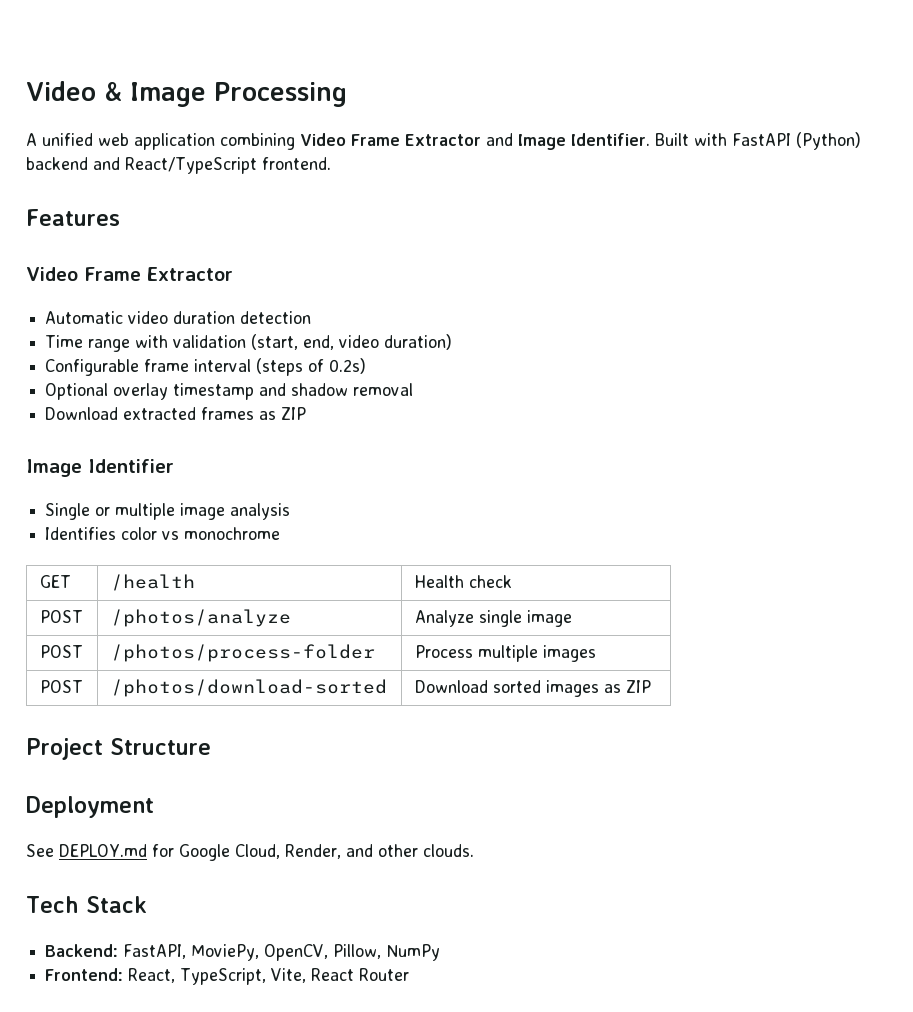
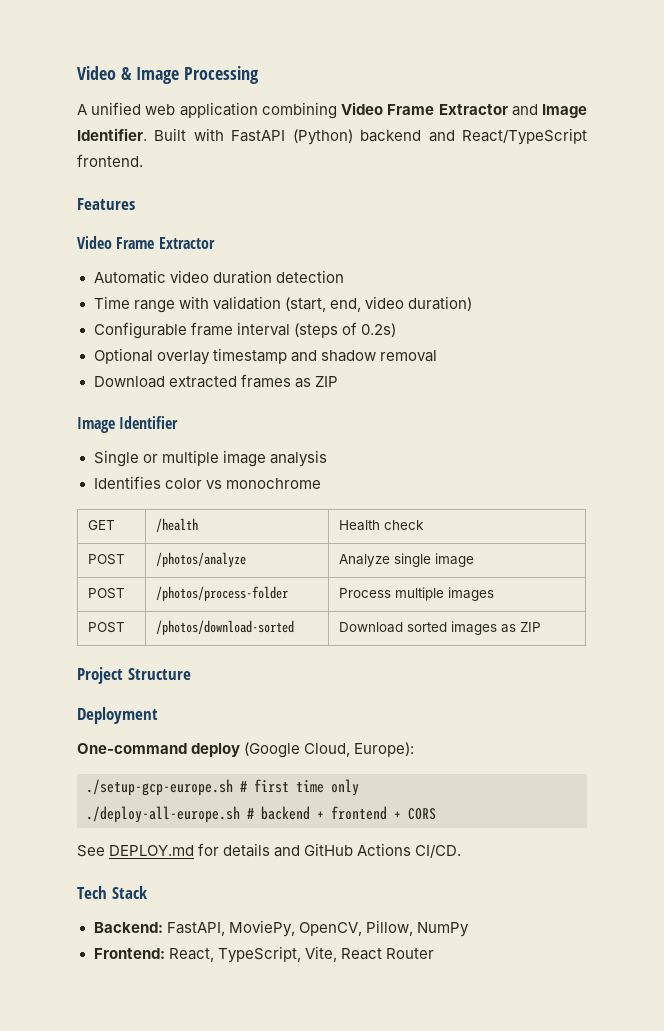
- See DEPLOY.md for Google Cloud, Render, and other clouds.
+ One-command deploy (Google Cloud, Europe):
+ ./setup-gcp-europe.sh # first time only
+ ./deploy-all-europe.sh # backend + frontend + CORS
+ See DEPLOY.md for details and GitHub Actions CI/CD.

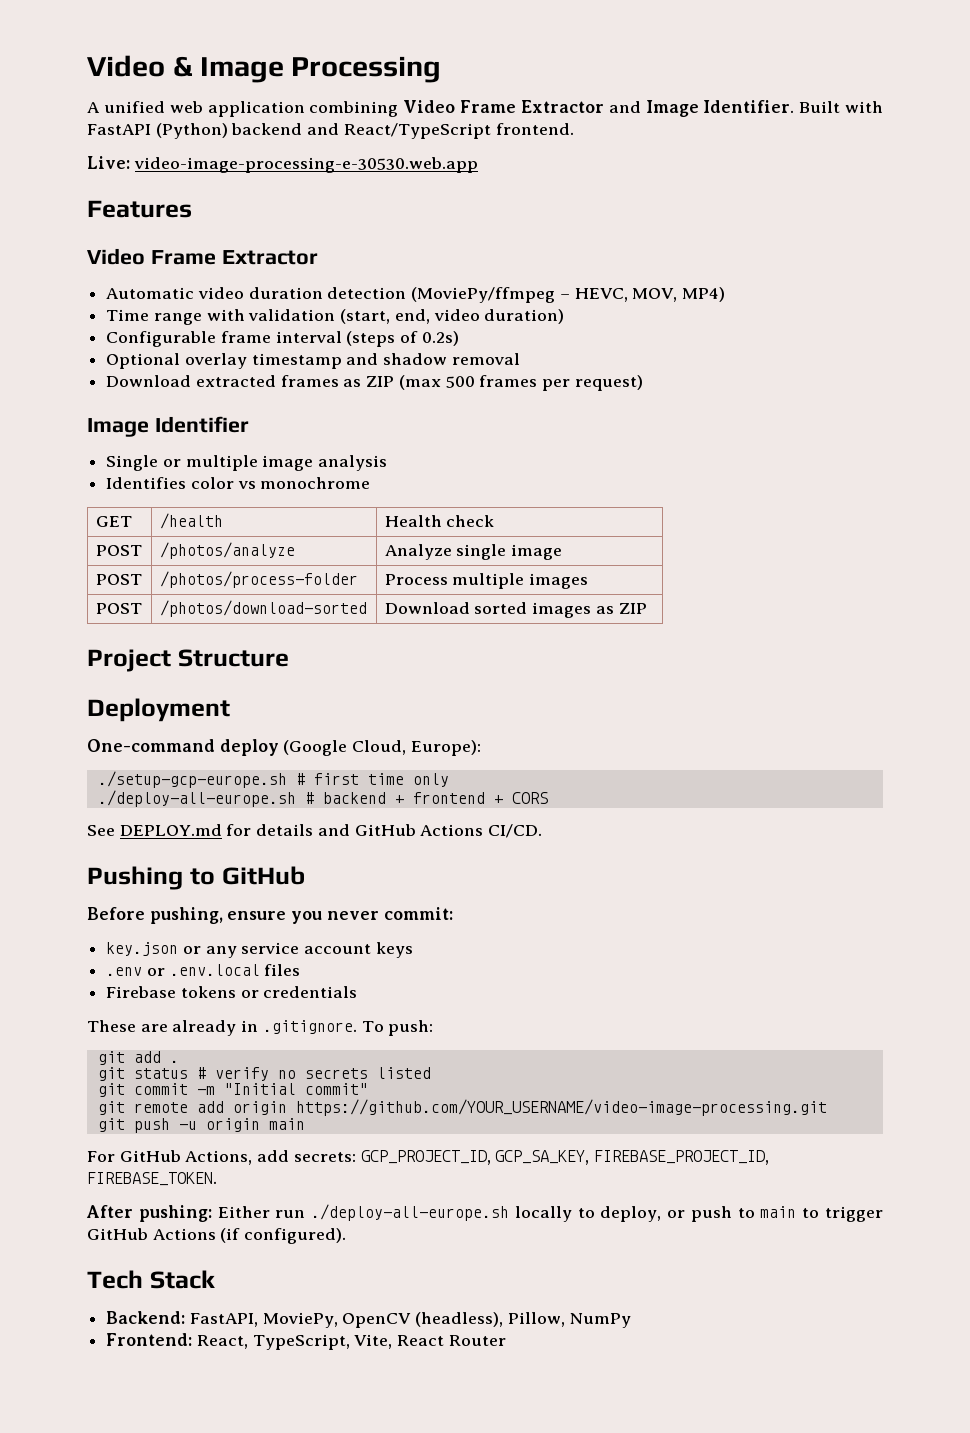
+ Live: video-image-processing-e-30530.web.app
- Automatic video duration detection
+ Automatic video duration detection (MoviePy/ffmpeg – HEVC, MOV, MP4)
- Download extracted frames as ZIP
+ Download extracted frames as ZIP (max 500 frames per request)
+ Pushing to GitHub
+ Before pushing, ensure you never commit:
+ key.json or any service account keys
+ .env or .env.local files
+ Firebase tokens or credentials
+ These are already in .gitignore. To push:
+ git add .
+ git status # verify no secrets listed
+ git commit -m "Initial commit"
+ git remote add origin https://github.com/YOUR_USERNAME/video-image-processing.git
+ git push -u origin main
+ For GitHub Actions, add secrets: GCP_PROJECT_ID, GCP_SA_KEY, FIREBASE_PROJECT_ID, FIREBASE_TOKEN.
+ After pushing: Either run ./deploy-all-europe.sh locally to deploy, or push to main to trigger GitHub Actions (if configured).
- Backend: FastAPI, MoviePy, OpenCV, Pillow, NumPy
+ Backend: FastAPI, MoviePy, OpenCV (headless), Pillow, NumPy

